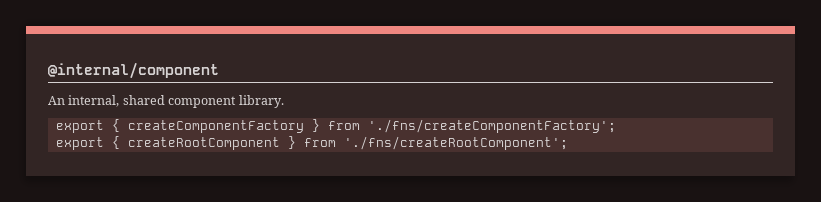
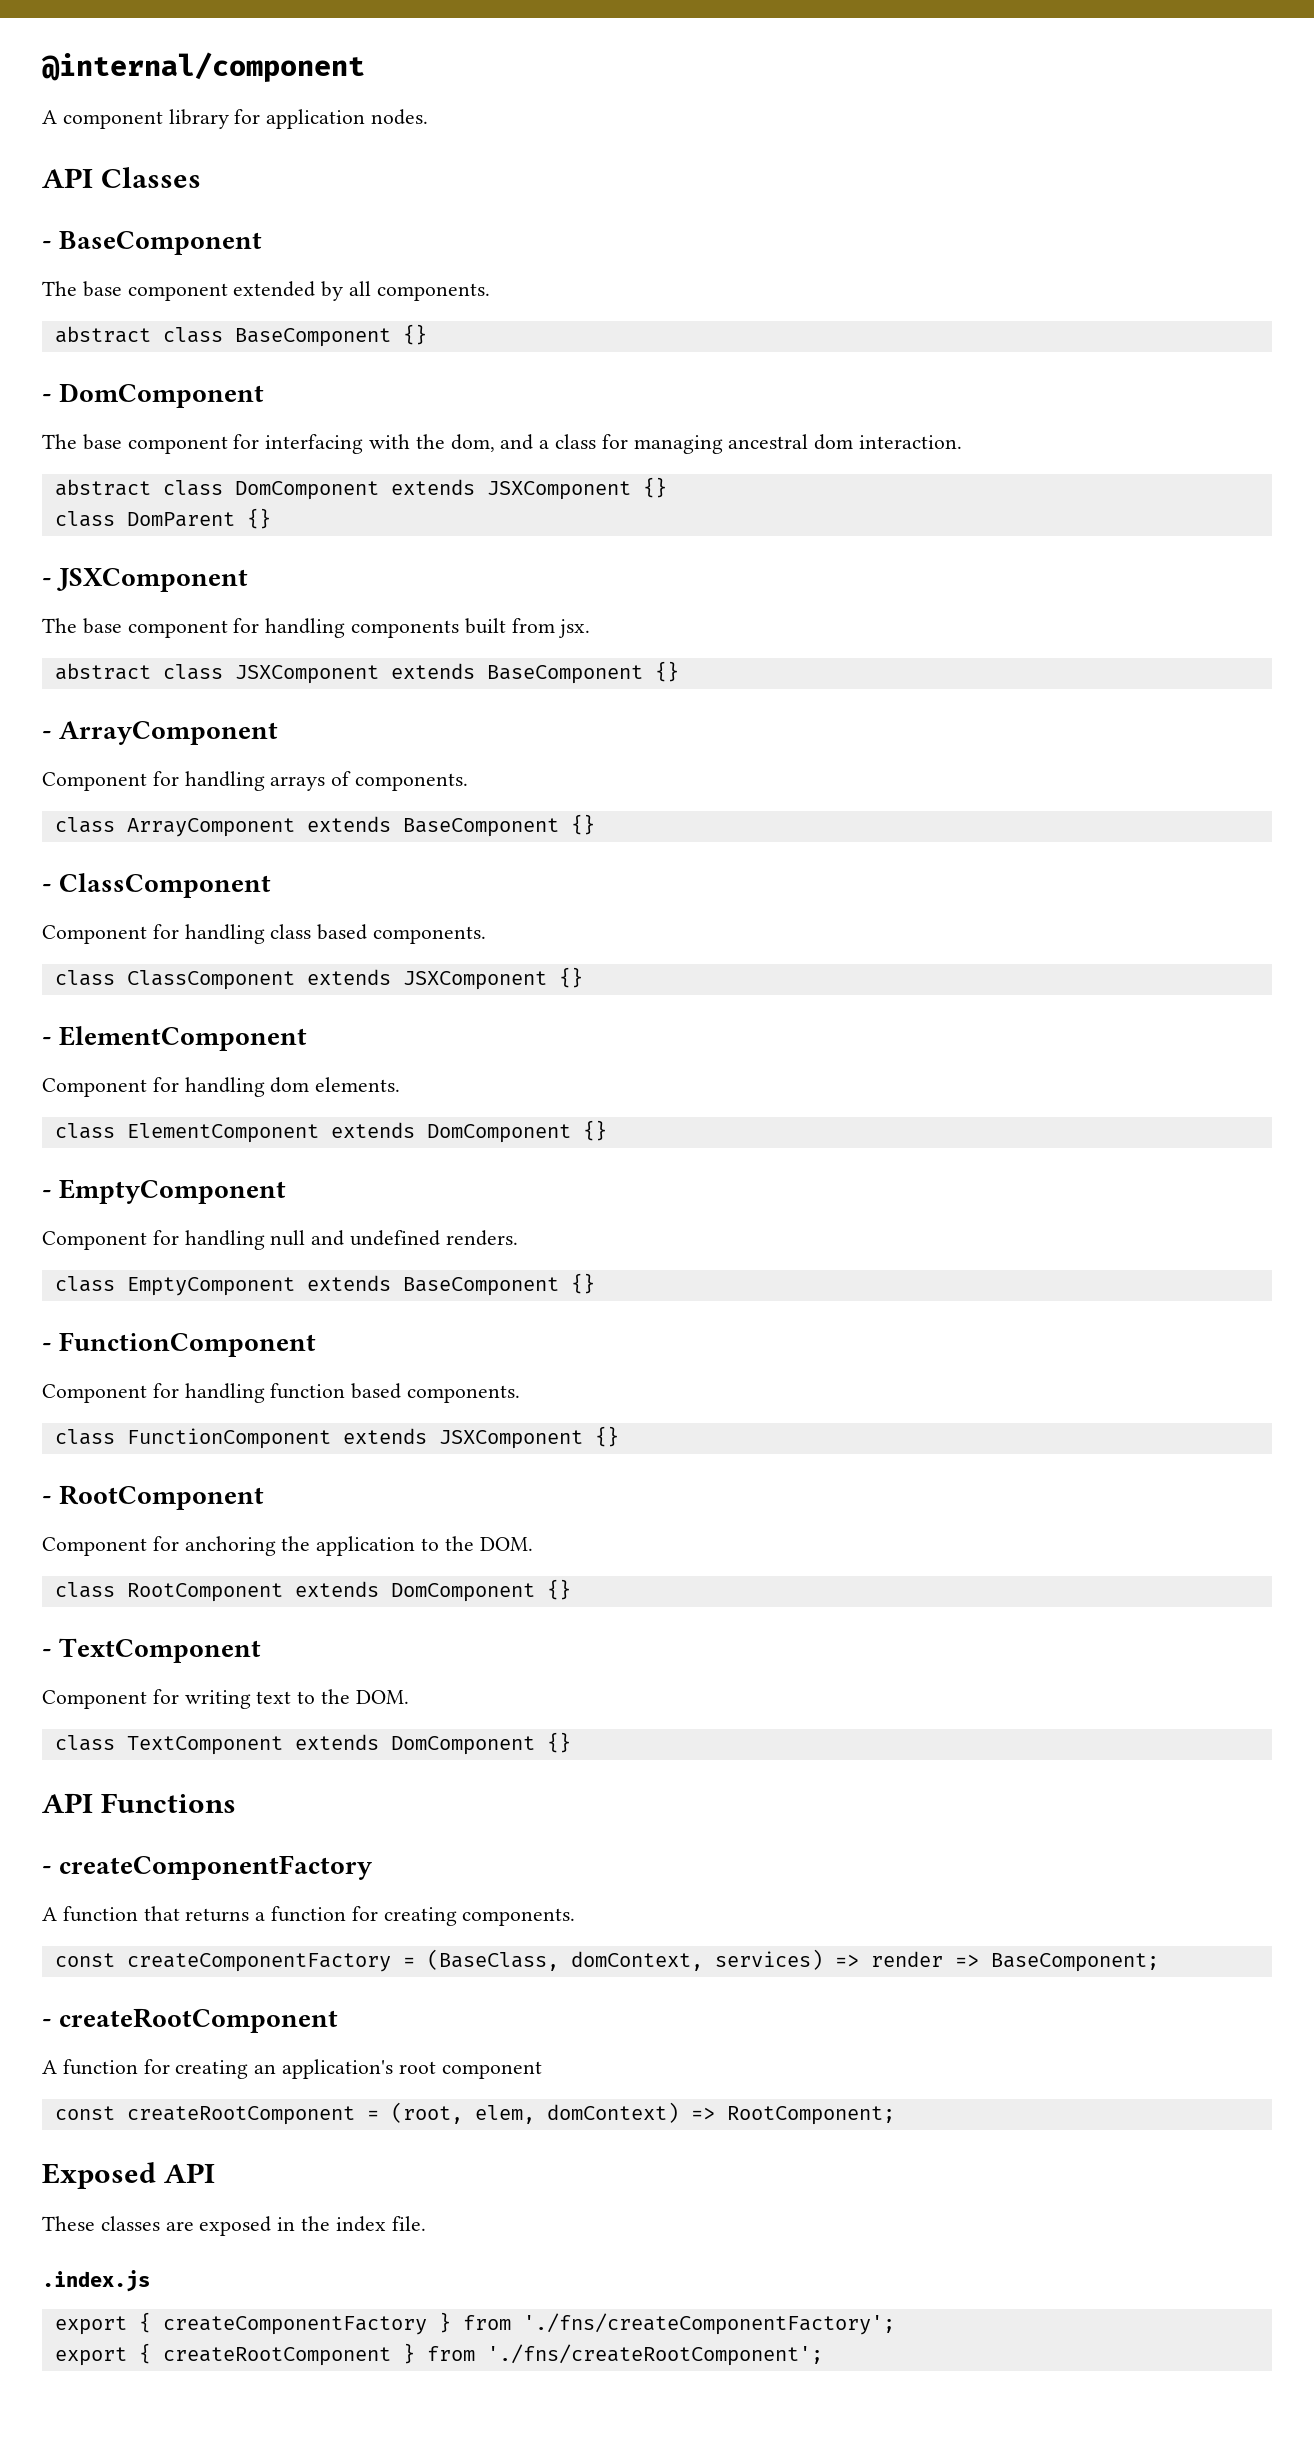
- An internal, shared component library.
+ A component library for application nodes.
+ API Classes
+ - BaseComponent
+ The base component extended by all components.
+ abstract class BaseComponent {}
+ - DomComponent
+ The base component for interfacing with the dom, and a class for managing ancestral dom interaction.
+ abstract class DomComponent extends JSXComponent {}
+ class DomParent {}
+ - JSXComponent
+ The base component for handling components built from jsx.
+ abstract class JSXComponent extends BaseComponent {}
+ - ArrayComponent
+ Component for handling arrays of components.
+ class ArrayComponent extends BaseComponent {}
+ - ClassComponent
+ Component for handling class based components.
+ class ClassComponent extends JSXComponent {}
+ - ElementComponent
+ Component for handling dom elements.
+ class ElementComponent extends DomComponent {}
+ - EmptyComponent
+ Component for handling null and undefined renders.
+ class EmptyComponent extends BaseComponent {}
+ - FunctionComponent
+ Component for handling function based components.
+ class FunctionComponent extends JSXComponent {}
+ - RootComponent
+ Component for anchoring the application to the DOM.
+ class RootComponent extends DomComponent {}
+ - TextComponent
+ Component for writing text to the DOM.
+ class TextComponent extends DomComponent {}
+ API Functions
+ - createComponentFactory
+ A function that returns a function for creating components.
+ const createComponentFactory = (BaseClass, domContext, services) => render => BaseComponent;
+ - createRootComponent
+ A function for creating an application's root component
+ const createRootComponent = (root, elem, domContext) => RootComponent;
+ Exposed API
+ These classes are exposed in the index file.
+ .index.js

